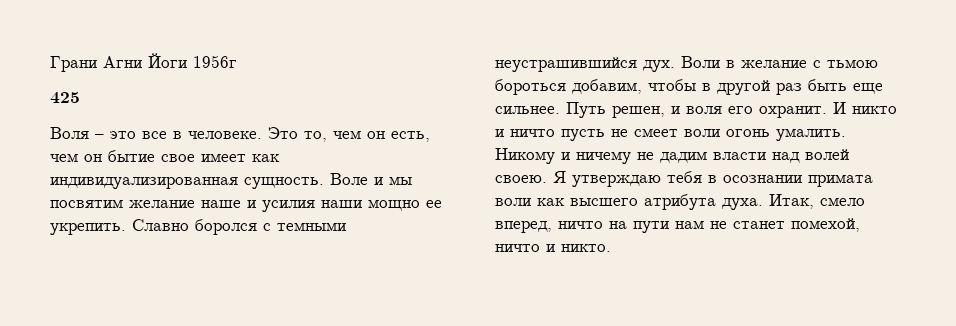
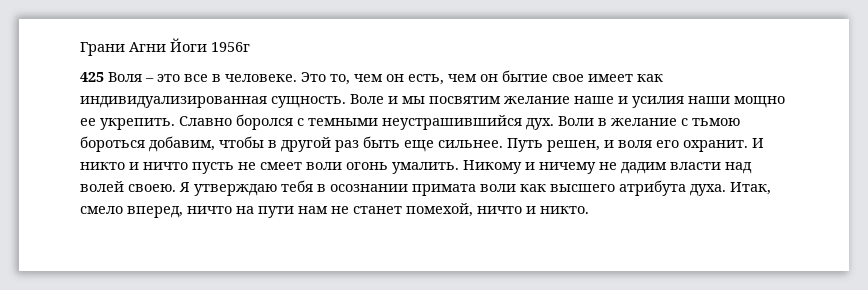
- 425
- Воля – это все в человеке.
+ 425 Воля – это все в человеке.

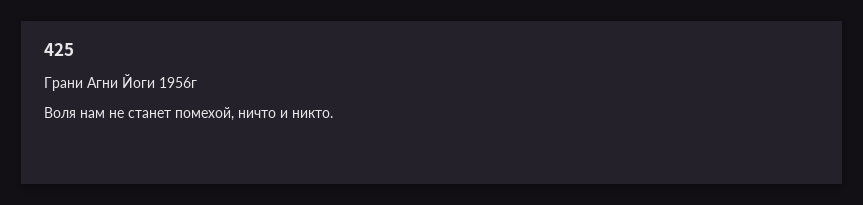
+ 425
- 425 Воля – это все в человеке. Это то, чем он есть, чем он бытие свое имеет как индивидуализированная сущность. Воле и мы посвятим желание наше и усилия наши мощно ее укрепить. Славно боролся с темными неустрашившийся дух. Воли в желание с тьмою бороться добавим, чтобы в другой раз быть еще сильнее. Путь решен, и воля его охранит. И никто и ничто пусть не смеет воли огонь умалить. Никому и ничему не дадим власти над волей своею. Я утверждаю тебя в осознании примата воли как высшего атрибута духа. Итак, смело вперед, ничто на пути нам не станет помехой, ничто и никто.
+ Воля нам не станет помехой, ничто и никто.

